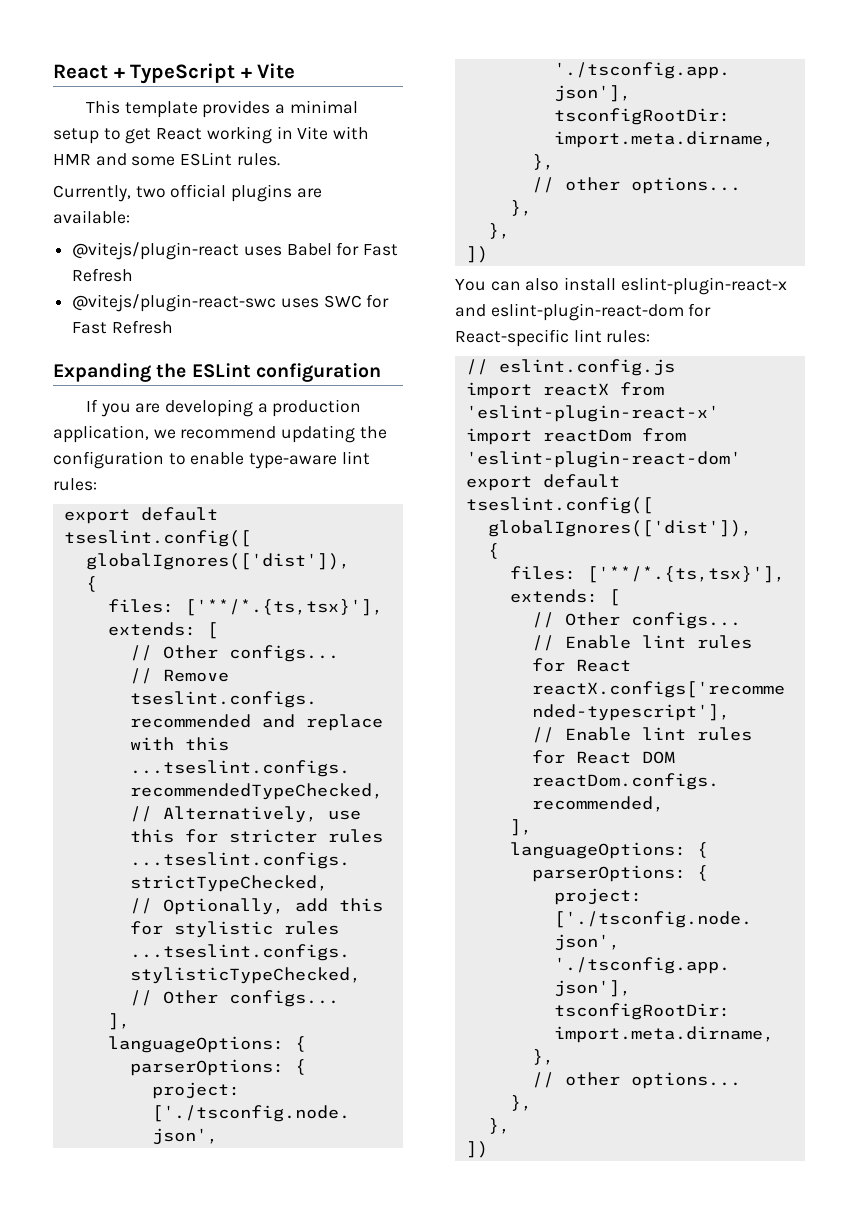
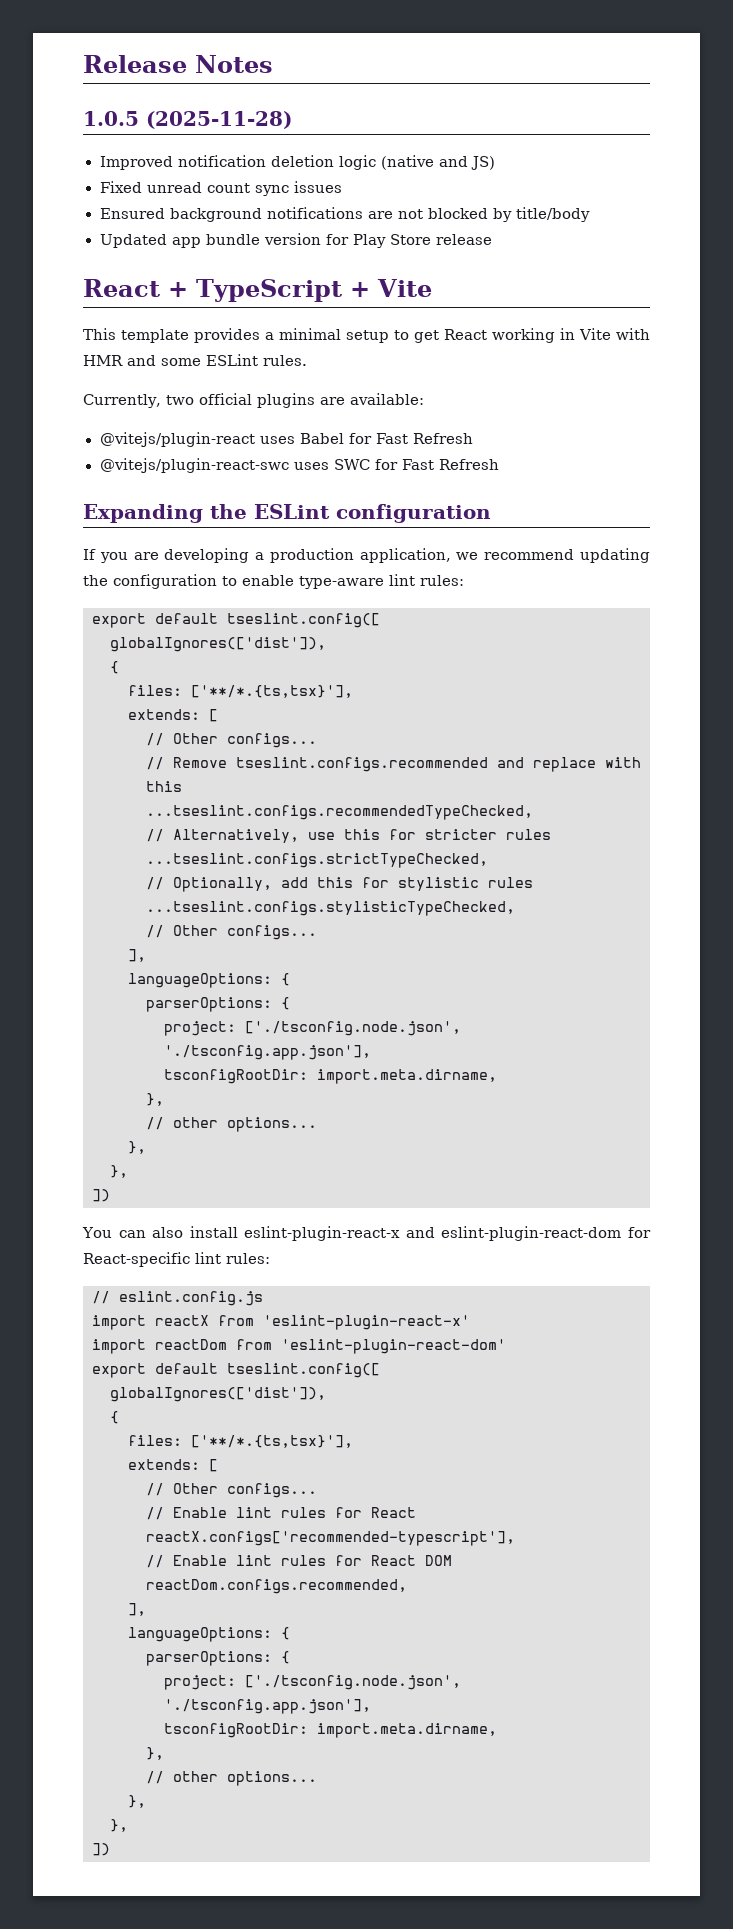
+ Release Notes
+ 1.0.5 (2025-11-28)
+ Improved notification deletion logic (native and JS)
+ Fixed unread count sync issues
+ Ensured background notifications are not blocked by title/body
+ Updated app bundle version for Play Store release

